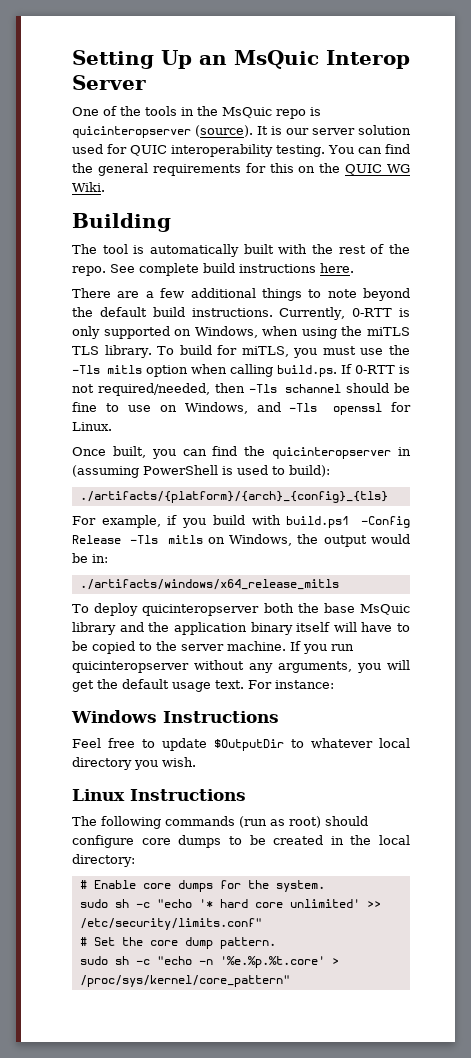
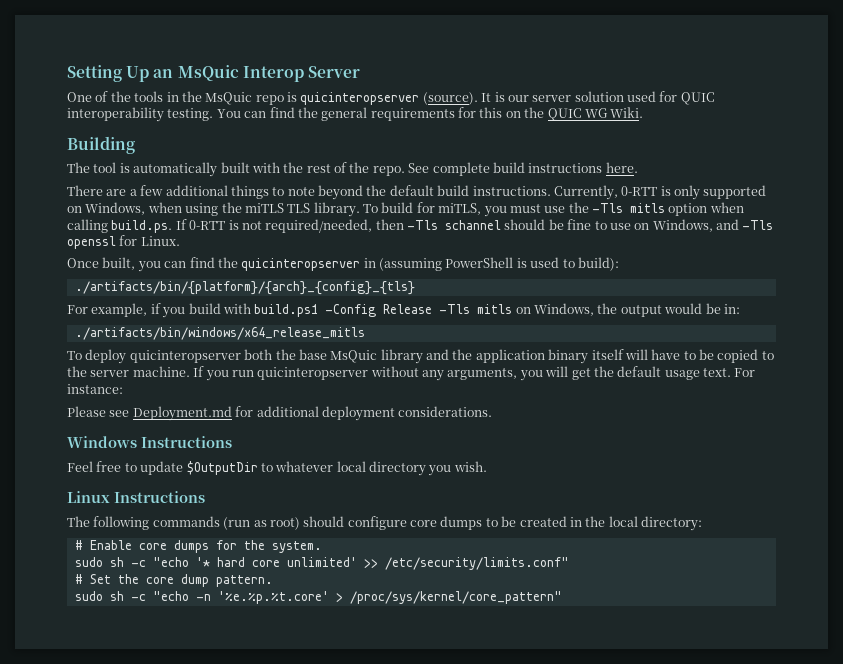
- ./artifacts/{platform}/{arch}_{config}_{tls}
+ ./artifacts/bin/{platform}/{arch}_{config}_{tls}
- ./artifacts/windows/x64_release_mitls
+ ./artifacts/bin/windows/x64_release_mitls
+ Please see Deployment.md for additional deployment considerations.

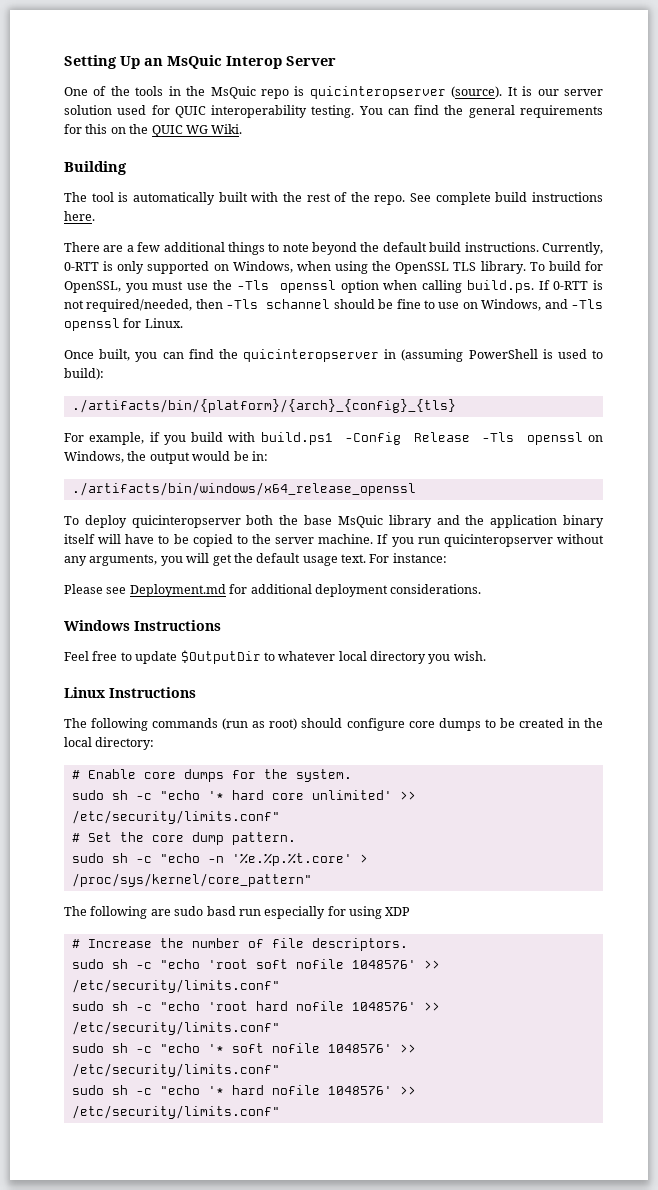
- Currently, 0-RTT is only supported on Windows, when using the miTLS TLS library.
+ Currently, 0-RTT is only supported on Windows, when using the OpenSSL TLS library.
- To build for miTLS, you must use the -Tls mitls option when calling build.ps. If 0-RTT is not required/needed, then -Tls schannel should be fine to use on Windows, and -Tls openssl for Linux.
+ To build for OpenSSL, you must use the -Tls openssl option when calling build.ps. If 0-RTT is not required/needed, then -Tls schannel should be fine to use on Windows, and -Tls openssl for Linux.
- For example, if you build with build.ps1 -Config Release -Tls mitls on Windows, the output would be in:
+ For example, if you build with build.ps1 -Config Release -Tls openssl on Windows, the output would be in:
- ./artifacts/bin/windows/x64_release_mitls
+ ./artifacts/bin/windows/x64_release_openssl
+ The following are sudo basd run especially for using XDP
+ # Increase the number of file descriptors.
+ sudo sh -c "echo 'root soft nofile 1048576' >> /etc/security/limits.conf"
+ sudo sh -c "echo 'root hard nofile 1048576' >> /etc/security/limits.conf"
+ sudo sh -c "echo '* soft nofile 1048576' >> /etc/security/limits.conf"
+ sudo sh -c "echo '* hard nofile 1048576' >> /etc/security/limits.conf"

